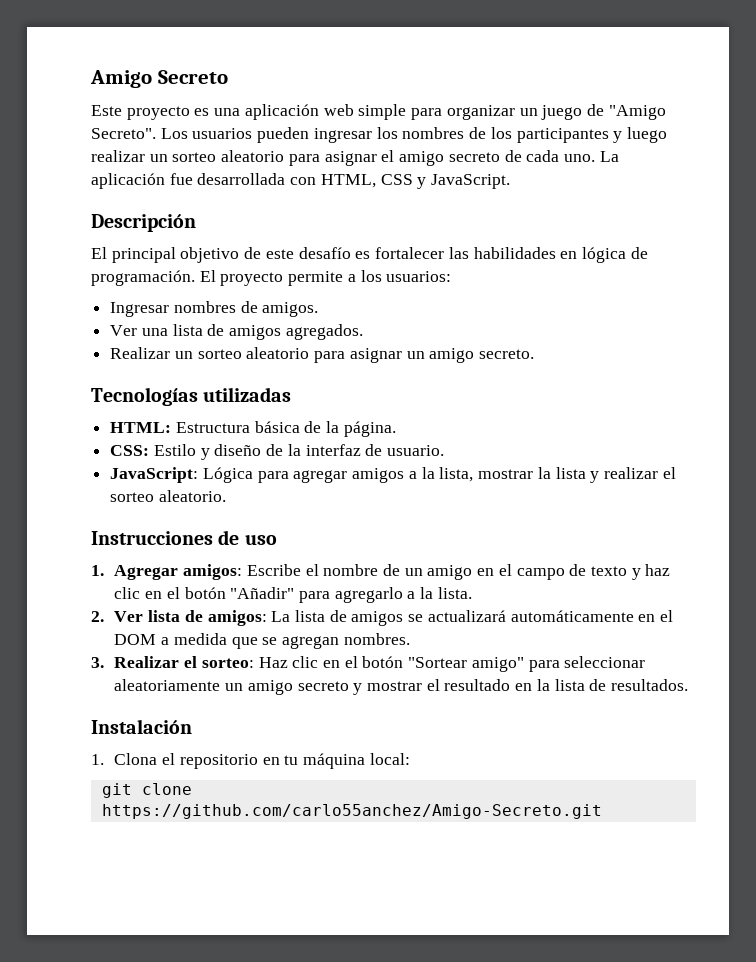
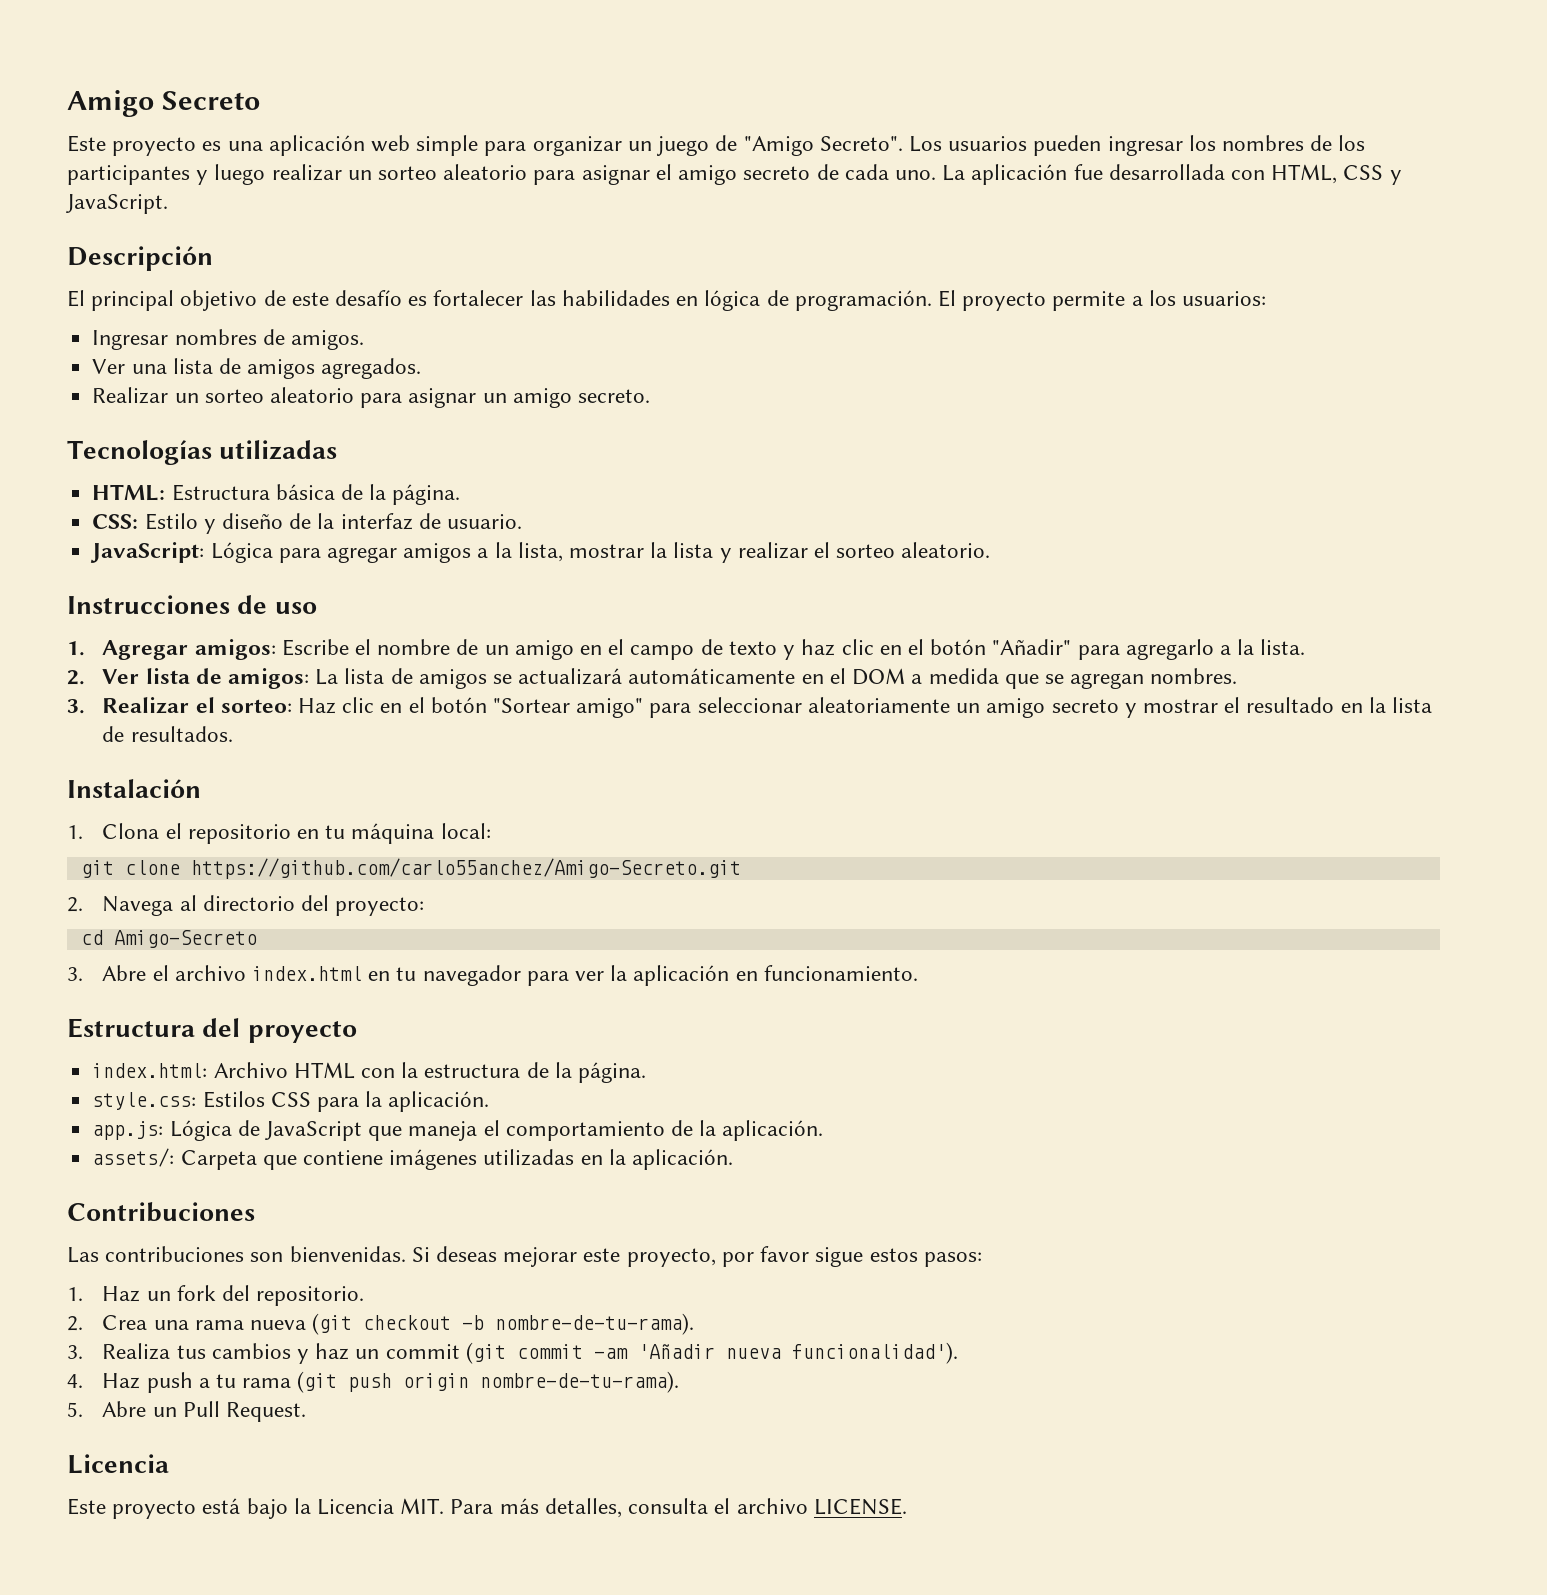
+ 2. Navega al directorio del proyecto:
+ cd Amigo-Secreto
+ 3. Abre el archivo index.html en tu navegador para ver la aplicación en funcionamiento.
+ Estructura del proyecto
+ index.html: Archivo HTML con la estructura de la página.
+ style.css: Estilos CSS para la aplicación.
+ app.js: Lógica de JavaScript que maneja el comportamiento de la aplicación.
+ assets/: Carpeta que contiene imágenes utilizadas en la aplicación.
+ Contribuciones
+ Las contribuciones son bienvenidas. Si deseas mejorar este proyecto, por favor sigue estos pasos:
+ 1. Haz un fork del repositorio.
+ 2. Crea una rama nueva (git checkout -b nombre-de-tu-rama).
+ 3. Realiza tus cambios y haz un commit (git commit -am 'Añadir nueva funcionalidad').
+ 4. Haz push a tu rama (git push origin nombre-de-tu-rama).
+ 5. Abre un Pull Request.
+ Licencia
+ Este proyecto está bajo la Licencia MIT. Para más detalles, consulta el archivo LICENSE.

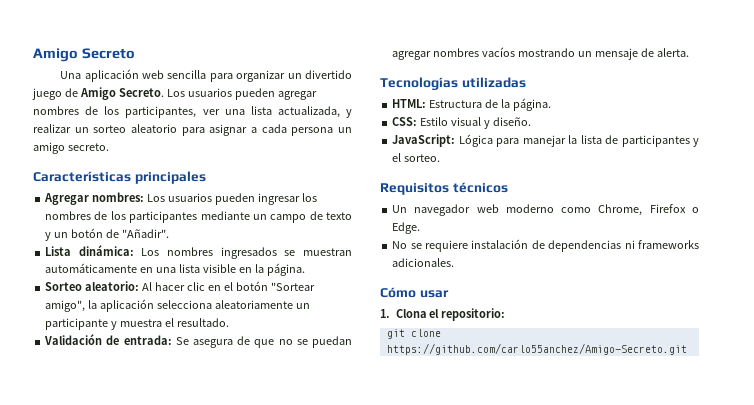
- Este proyecto es una aplicación web simple para organizar un juego de "Amigo Secreto". Los usuarios pueden ingresar los nombres de los participantes y luego realizar un sorteo aleatorio para asignar el amigo secreto de cada uno. La aplicación fue desarrollada con HTML, CSS y JavaScript.
- Descripción
- El principal objetivo de este desafío es fortalecer las habilidades en lógica de programación. El proyecto permite a los usuarios:
- Ingresar nombres de amigos.
- Ver una lista de amigos agregados.
- Realizar un sorteo aleatorio para asignar un amigo secreto.
+ Una aplicación web sencilla para organizar un divertido juego de Amigo Secreto. Los usuarios pueden agregar nombres de los participantes, ver una lista actualizada, y realizar un sorteo aleatorio para asignar a cada persona un amigo secreto.
+ Características principales
+ Agregar nombres: Los usuarios pueden ingresar los nombres de los participantes mediante un campo de texto y un botón de "Añadir".
+ Lista dinámica: Los nombres ingresados se muestran automáticamente en una lista visible en la página.
+ Sorteo aleatorio: Al hacer clic en el botón "Sortear amigo", la aplicación selecciona aleatoriamente un participante y muestra el resultado.
+ Validación de entrada: Se asegura de que no se puedan agregar nombres vacíos mostrando un mensaje de alerta.
- HTML: Estructura básica de la página.
+ HTML: Estructura de la página.
- CSS: Estilo y diseño de la interfaz de usuario.
- JavaScript: Lógica para agregar amigos a la lista, mostrar la lista y realizar el sorteo aleatorio.
- Instrucciones de uso
- 1. Agregar amigos: Escribe el nombre de un amigo en el campo de texto y haz clic en el botón "Añadir" para agregarlo a la lista.
- 2. Ver lista de amigos: La lista de amigos se actualizará automáticamente en el DOM a medida que se agregan nombres.
- 3. Realizar el sorteo: Haz clic en el botón "Sortear amigo" para seleccionar aleatoriamente un amigo secreto y mostrar el resultado en la lista de resultados.
- Instalación
- 1. Clona el repositorio en tu máquina local:
+ CSS: Estilo visual y diseño.
+ JavaScript: Lógica para manejar la lista de participantes y el sorteo.
+ Requisitos técnicos
+ Un navegador web moderno como Chrome, Firefox o Edge.
+ No se requiere instalación de dependencias ni frameworks adicionales.
+ Cómo usar
+ 1. Clona el repositorio:
  git clone https://github.com/carlo55anchez/Amigo-Secreto.git
- 2. Navega al directorio del proyecto:
- cd Amigo-Secreto
- 3. Abre el archivo index.html en tu navegador para ver la aplicación en funcionamiento.
- Estructura del proyecto
- index.html: Archivo HTML con la estructura de la página.
- style.css: Estilos CSS para la aplicación.
- app.js: Lógica de JavaScript que maneja el comportamiento de la aplicación.
- assets/: Carpeta que contiene imágenes utilizadas en la aplicación.
- Contribuciones
- Las contribuciones son bienvenidas. Si deseas mejorar este proyecto, por favor sigue estos pasos:
- 1. Haz un fork del repositorio.
- 2. Crea una rama nueva (git checkout -b nombre-de-tu-rama).
- 3. Realiza tus cambios y haz un commit (git commit -am 'Añadir nueva funcionalidad').
- 4. Haz push a tu rama (git push origin nombre-de-tu-rama).
- 5. Abre un Pull Request.
- Licencia
- Este proyecto está bajo la Licencia MIT. Para más detalles, consulta el archivo LICENSE.

